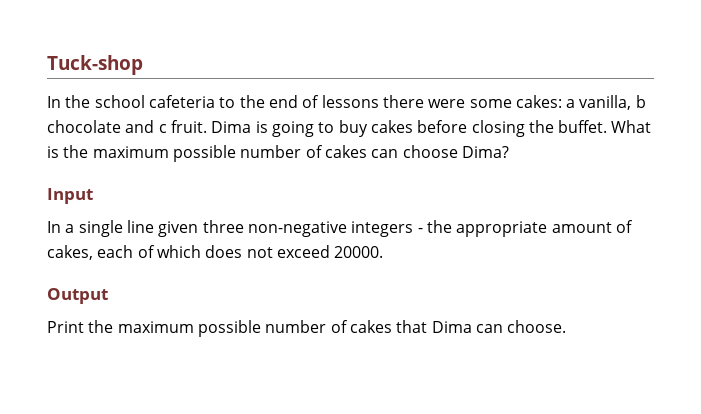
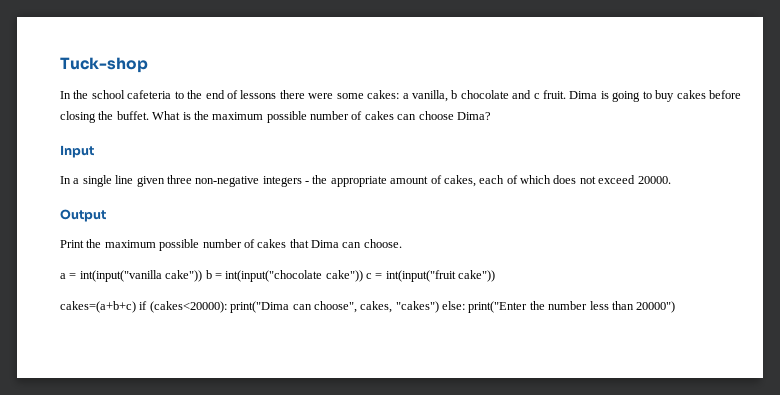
+ a = int(input("vanilla cake")) b = int(input("chocolate cake")) c = int(input("fruit cake"))
+ cakes=(a+b+c) if (cakes<20000): print("Dima can choose", cakes, "cakes") else: print("Enter the number less than 20000")

